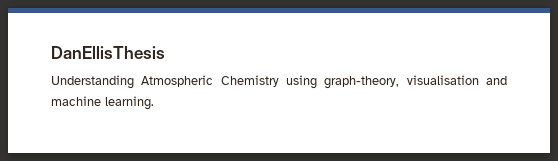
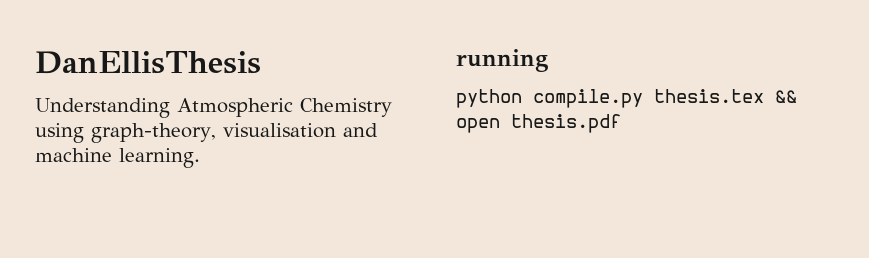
+ running
+ python compile.py thesis.tex && open thesis.pdf

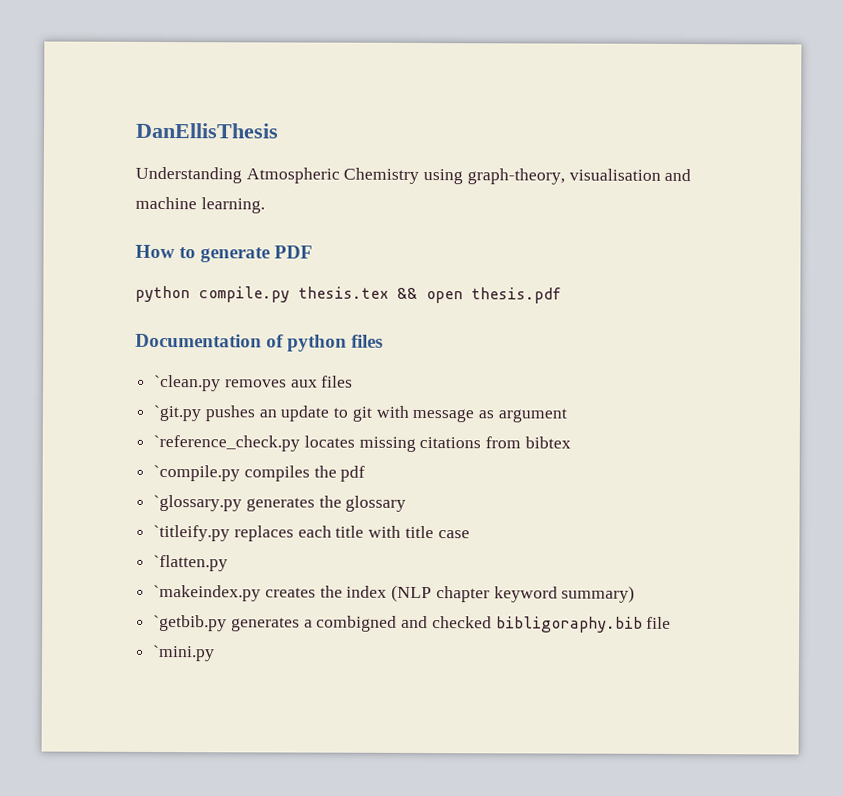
- running
+ How to generate PDF
+ Documentation of python files
+ `clean.py removes aux files
+ `git.py pushes an update to git with message as argument
+ `reference_check.py locates missing citations from bibtex
+ `compile.py compiles the pdf
+ `glossary.py generates the glossary
+ `titleify.py replaces each title with title case
+ `flatten.py
+ `makeindex.py creates the index (NLP chapter keyword summary)
+ `getbib.py generates a combigned and checked bibligoraphy.bib file
+ `mini.py

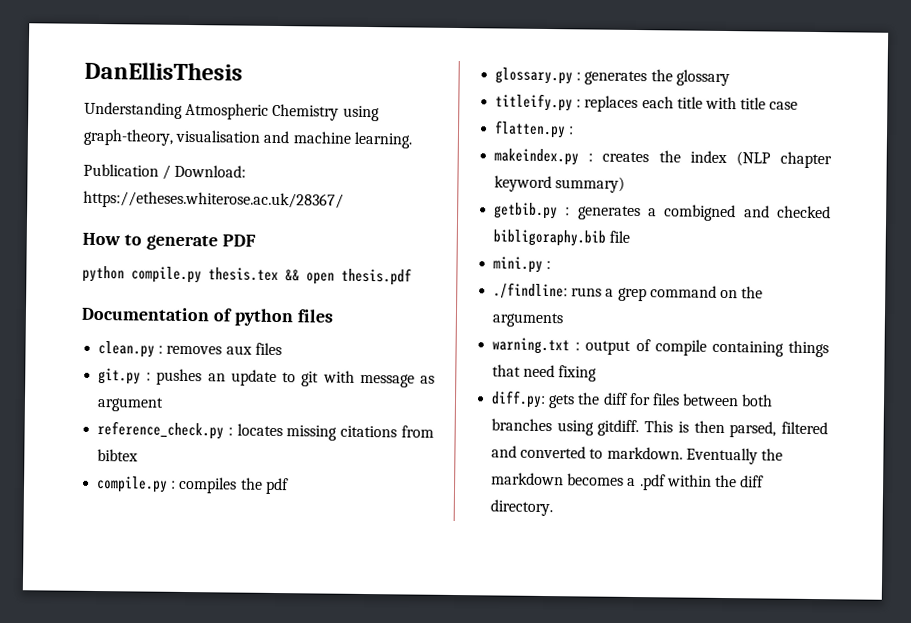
+ Publication / Download: https://etheses.whiterose.ac.uk/28367/
- `clean.py removes aux files
+ clean.py : removes aux files
- `git.py pushes an update to git with message as argument
+ git.py : pushes an update to git with message as argument
- `reference_check.py locates missing citations from bibtex
+ reference_check.py : locates missing citations from bibtex
- `compile.py compiles the pdf
+ compile.py : compiles the pdf
- `glossary.py generates the glossary
+ glossary.py : generates the glossary
- `titleify.py replaces each title with title case
+ titleify.py : replaces each title with title case
- `flatten.py
- `makeindex.py creates the index (NLP chapter keyword summary)
+ flatten.py :
+ makeindex.py : creates the index (NLP chapter keyword summary)
- `getbib.py generates a combigned and checked bibligoraphy.bib file
+ getbib.py : generates a combigned and checked bibligoraphy.bib file
- `mini.py
+ mini.py :
+ ./findline: runs a grep command on the arguments
+ warning.txt : output of compile containing things that need fixing
+ diff.py: gets the diff for files between both branches using gitdiff. This is then parsed, filtered and converted to markdown. Eventually the markdown becomes a .pdf within the diff directory.

